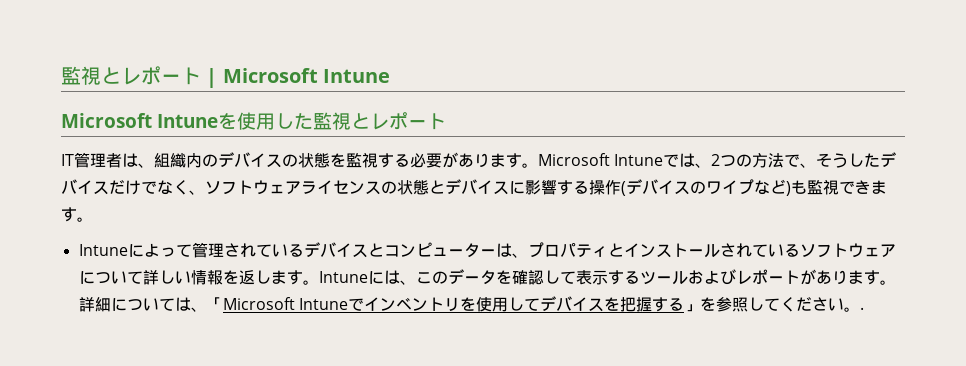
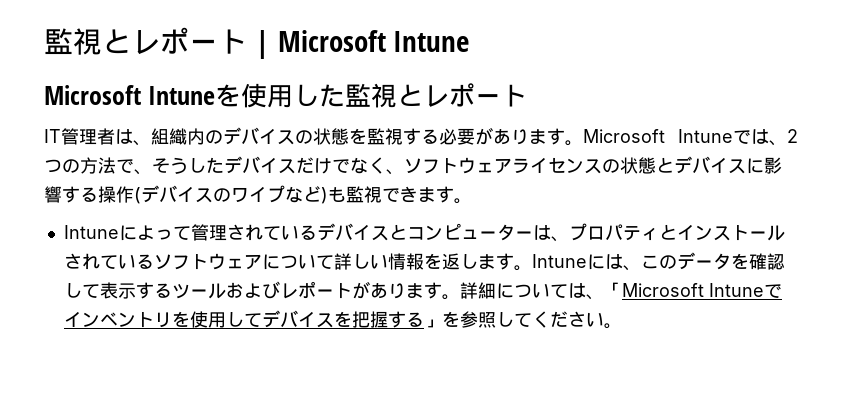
- 詳細については、「Microsoft Intuneでインベントリを使用してデバイスを把握する」を参照してください。.
+ 詳細については、「Microsoft Intuneでインベントリを使用してデバイスを把握する」を参照してください。

